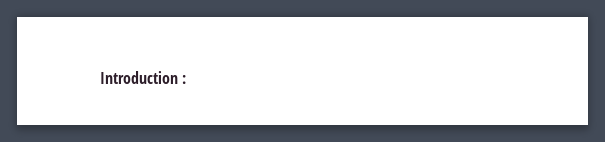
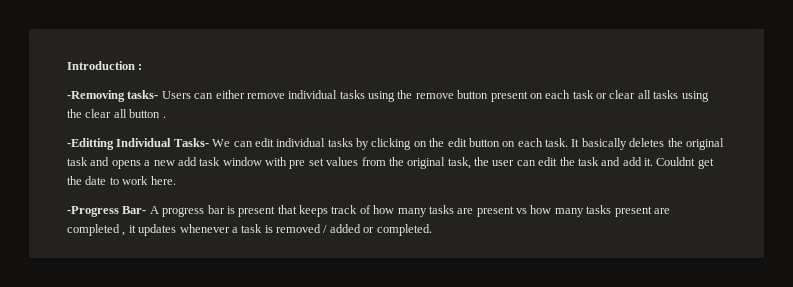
+ -Removing tasks- Users can either remove individual tasks using the remove button present on each task or clear all tasks using the clear all button .
+ -Editting Individual Tasks- We can edit individual tasks by clicking on the edit button on each task. It basically deletes the original task and opens a new add task window with pre set values from the original task, the user can edit the task and add it. Couldnt get the date to work here.
+ -Progress Bar- A progress bar is present that keeps track of how many tasks are present vs how many tasks present are completed , it updates whenever a task is removed / added or completed.

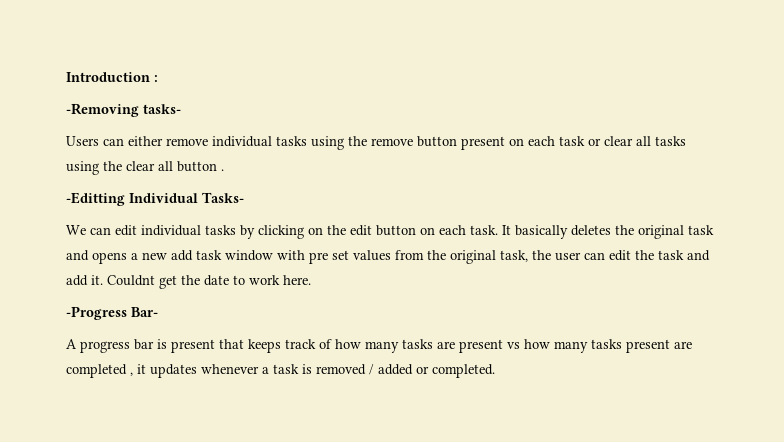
- -Removing tasks- Users can either remove individual tasks using the remove button present on each task or clear all tasks using the clear all button .
+ -Removing tasks-
+ Users can either remove individual tasks using the remove button present on each task or clear all tasks using the clear all button .
- -Editting Individual Tasks- We can edit individual tasks by clicking on the edit button on each task.
+ -Editting Individual Tasks-
+ We can edit individual tasks by clicking on the edit button on each task.
- -Progress Bar- A progress bar is present that keeps track of how many tasks are present vs how many tasks present are completed , it updates whenever a task is removed / added or completed.
+ -Progress Bar-
+ A progress bar is present that keeps track of how many tasks are present vs how many tasks present are completed , it updates whenever a task is removed / added or completed.

